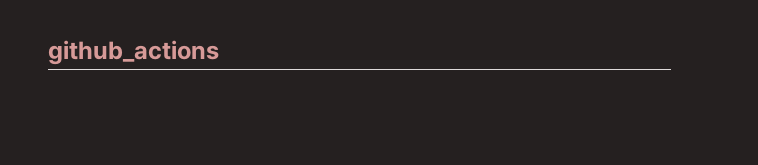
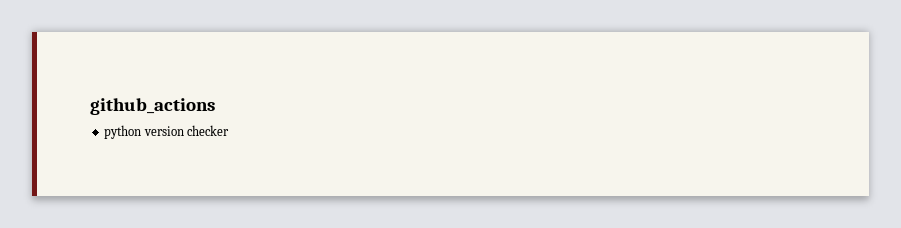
+ python version checker

